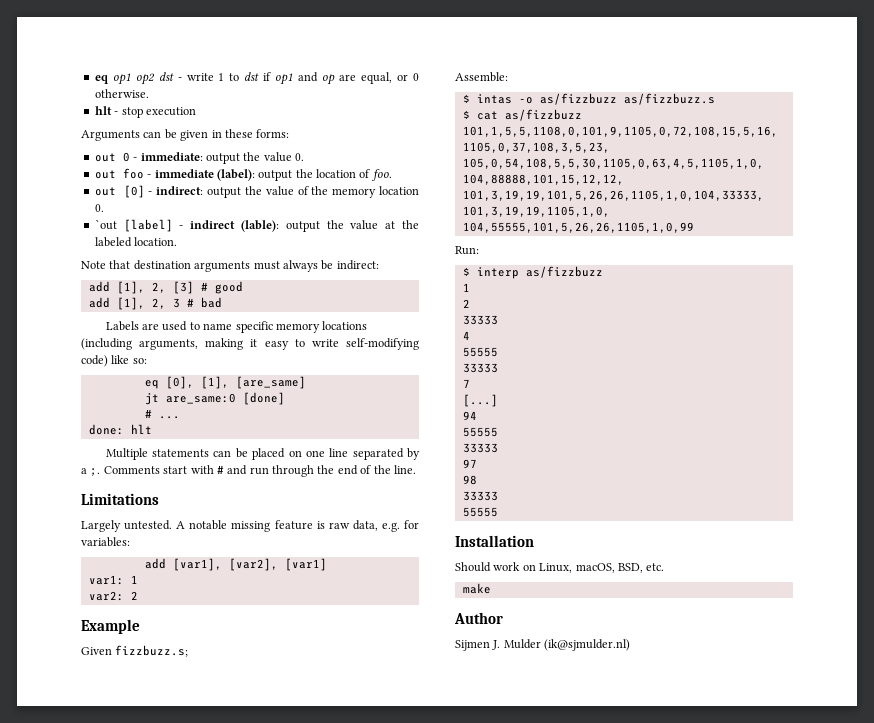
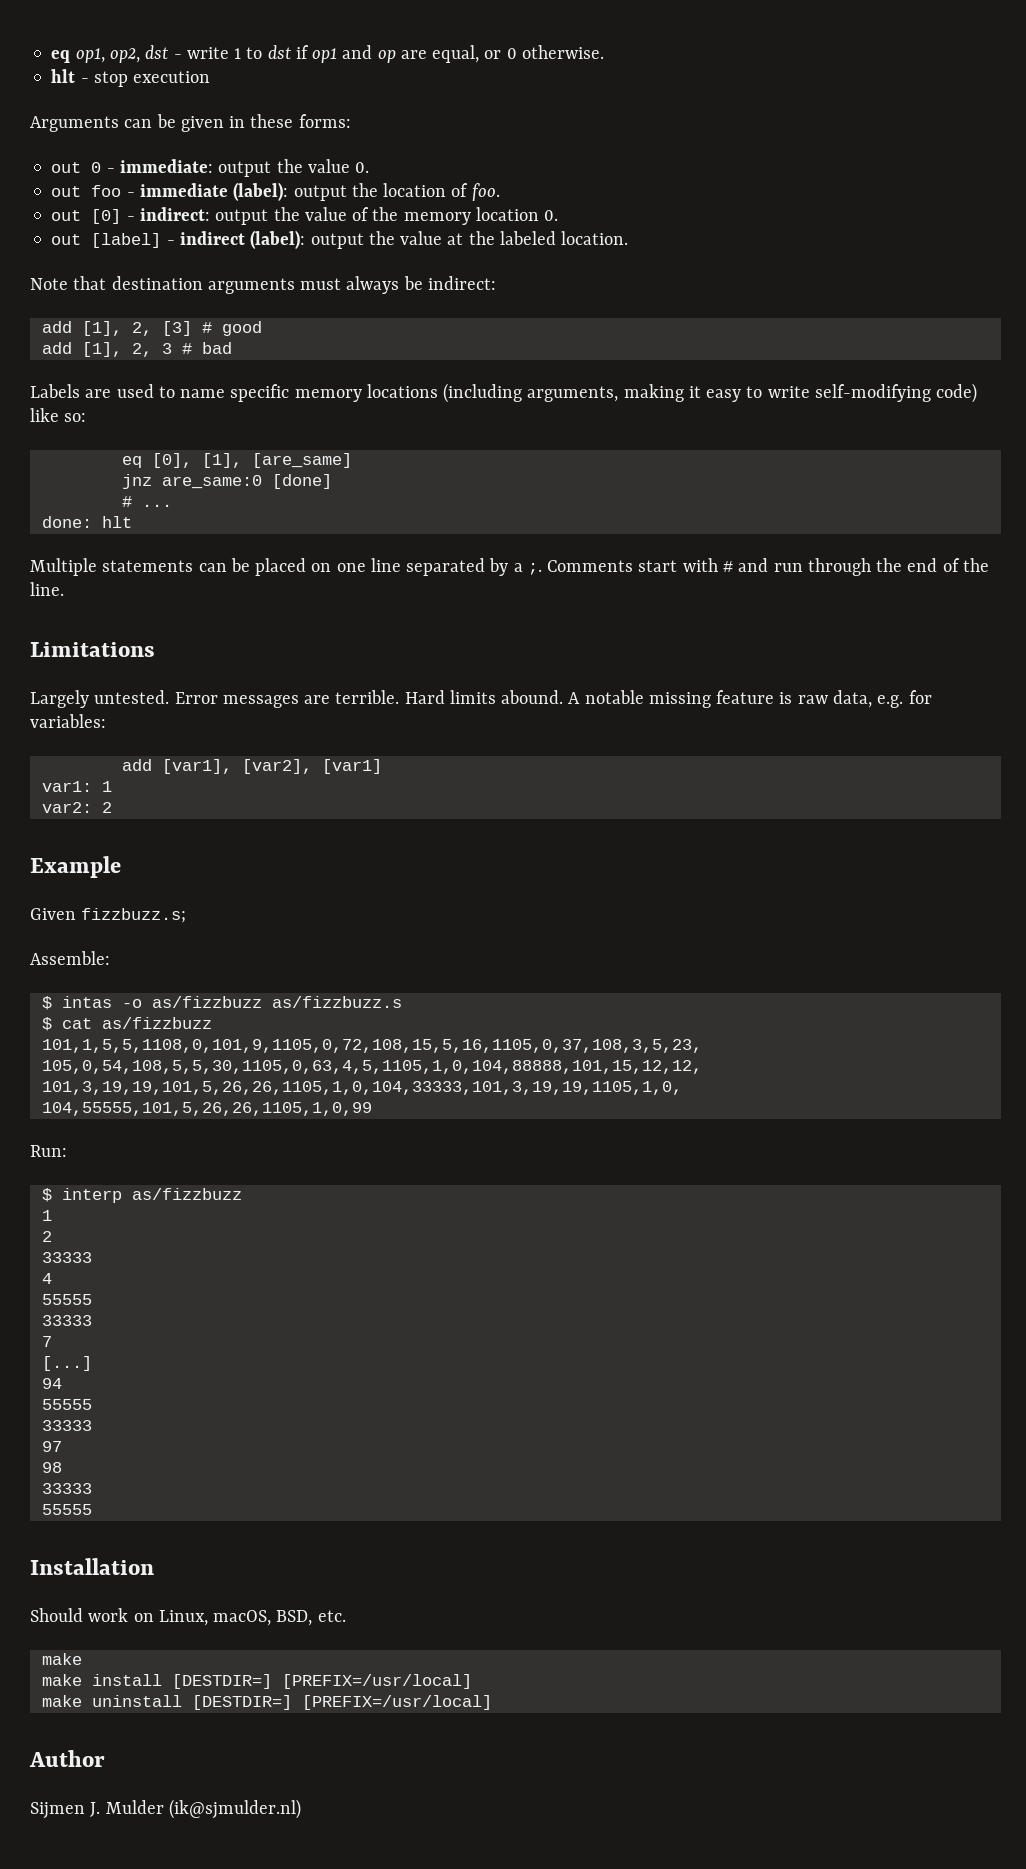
- eq op1 op2 dst - write 1 to dst if op1 and op are equal, or 0 otherwise.
+ eq op1, op2, dst - write 1 to dst if op1 and op are equal, or 0 otherwise.
- `out [label] - indirect (lable): output the value at the labeled location.
+ out [label] - indirect (label): output the value at the labeled location.
- jt are_same:0 [done]
+ jnz are_same:0 [done]
+ Error messages are terrible. Hard limits abound.
+ make install [DESTDIR=] [PREFIX=/usr/local]
+ make uninstall [DESTDIR=] [PREFIX=/usr/local]

